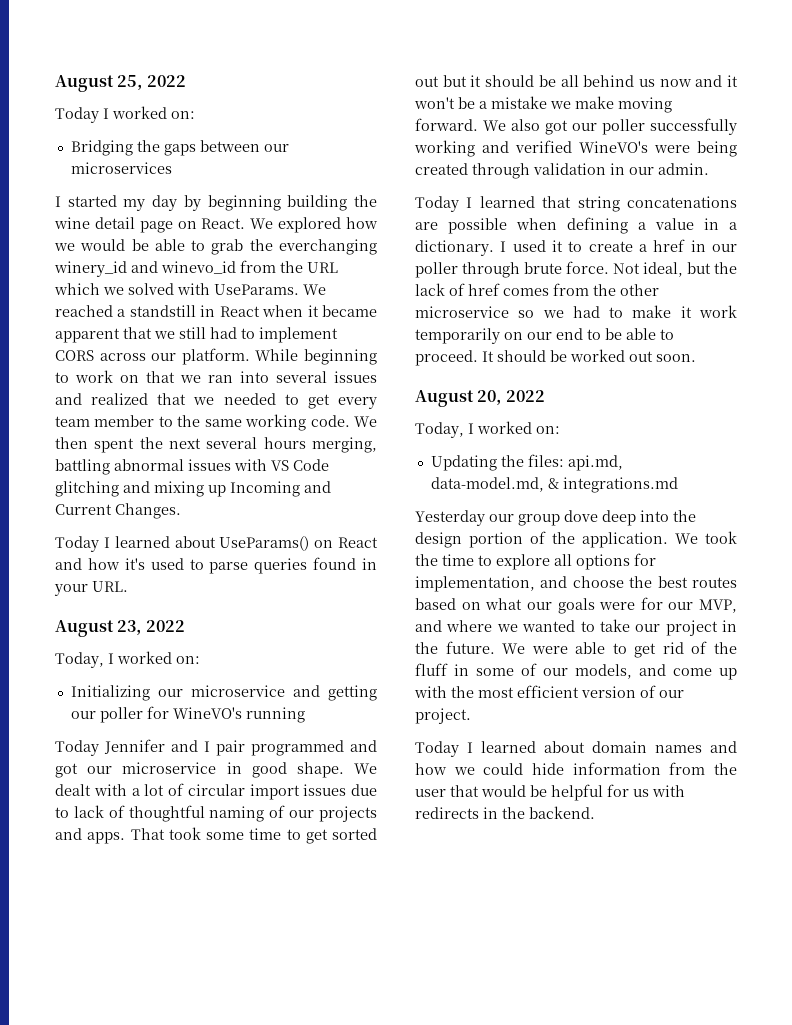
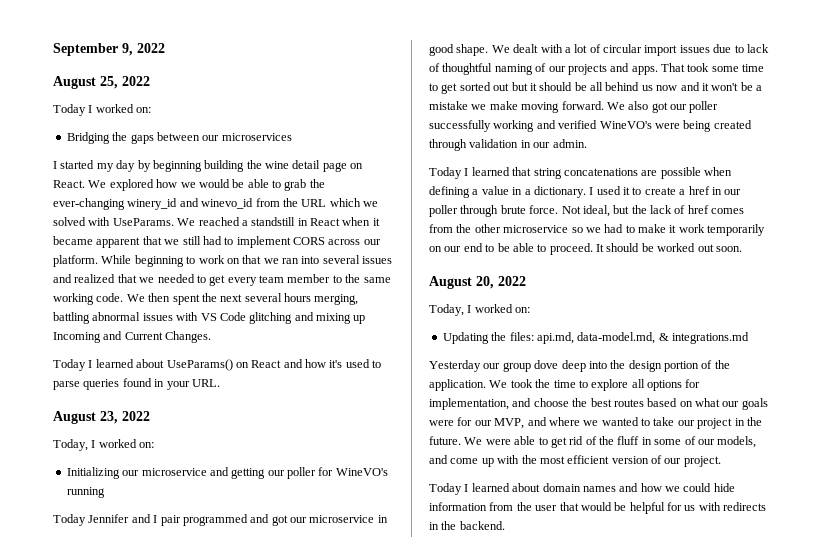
+ September 9, 2022
- We explored how we would be able to grab the everchanging winery_id and winevo_id from the URL which we solved with UseParams.
+ We explored how we would be able to grab the ever-changing winery_id and winevo_id from the URL which we solved with UseParams.

